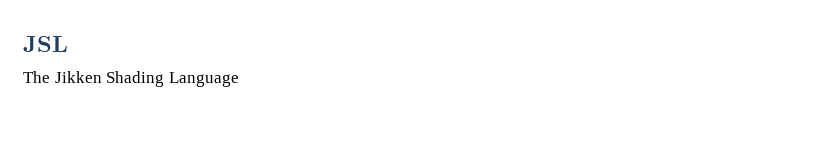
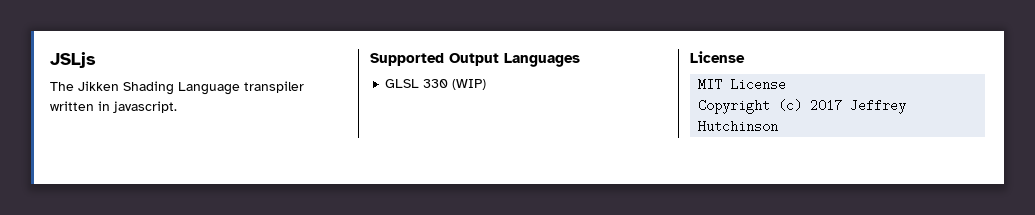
- JSL
+ JSLjs
- The Jikken Shading Language
+ The Jikken Shading Language transpiler written in javascript.
+ Supported Output Languages
+ GLSL 330 (WIP)
+ License
+ MIT License
+ Copyright (c) 2017 Jeffrey Hutchinson

